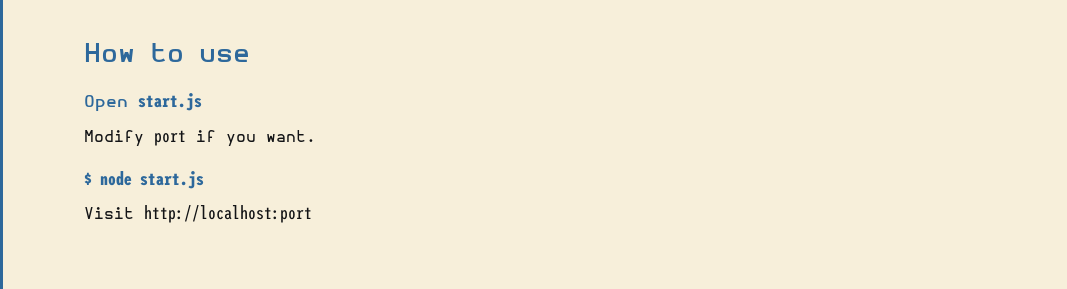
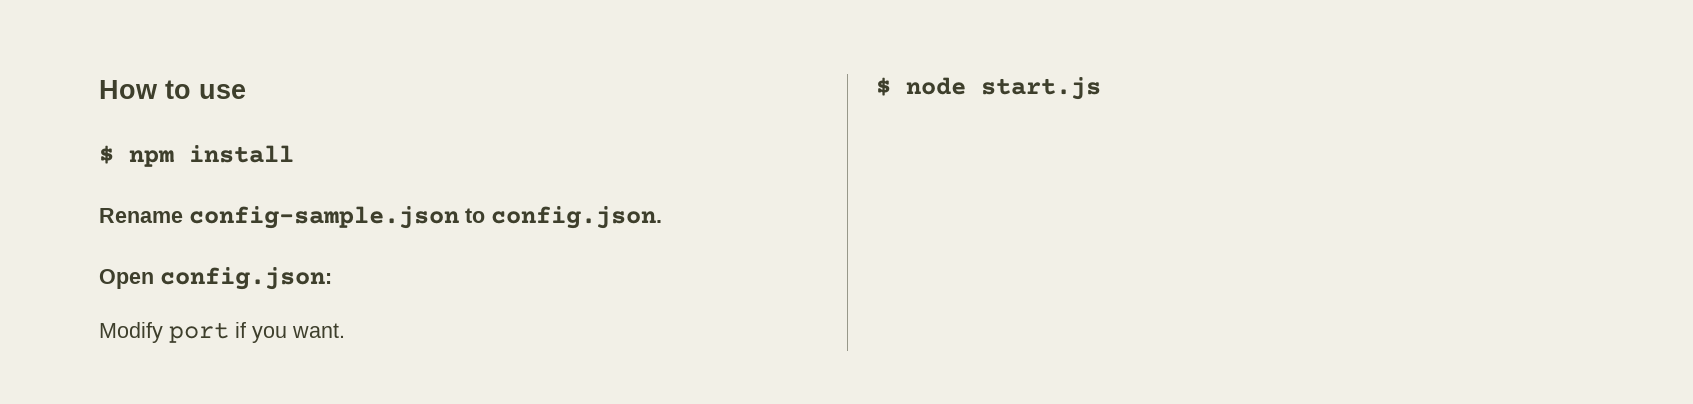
+ $ npm install
+ Rename config-sample.json to config.json.
- Open start.js
+ Open config.json:
- Visit http://localhost:port

